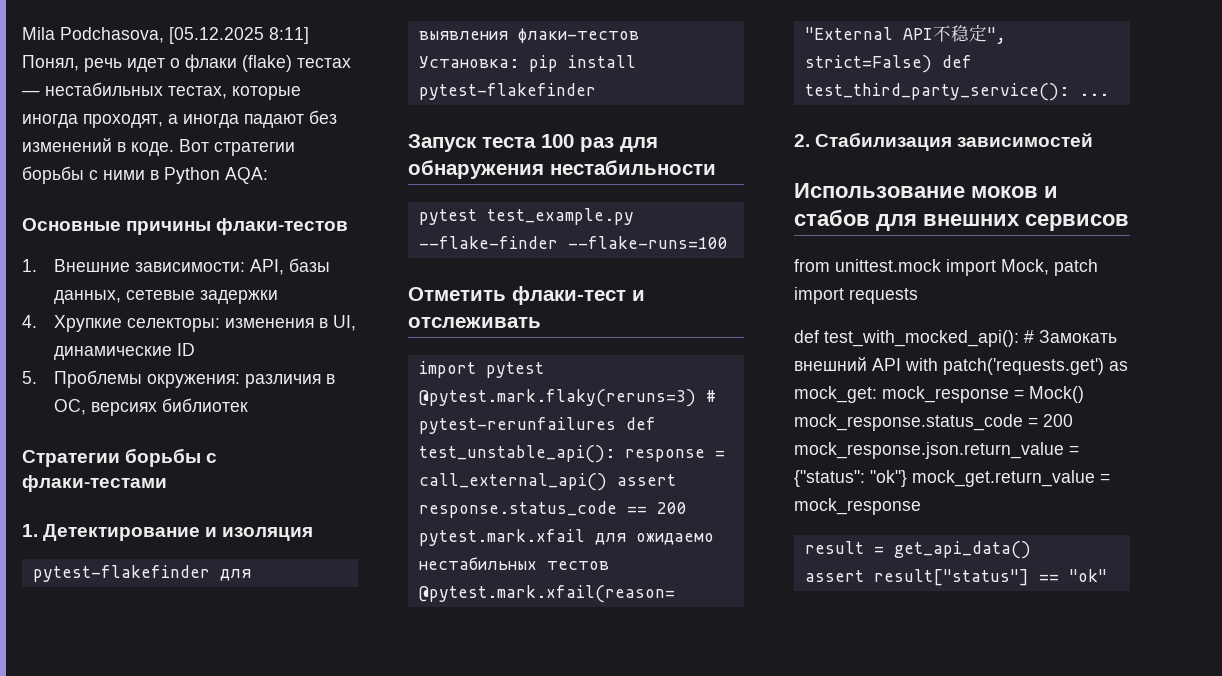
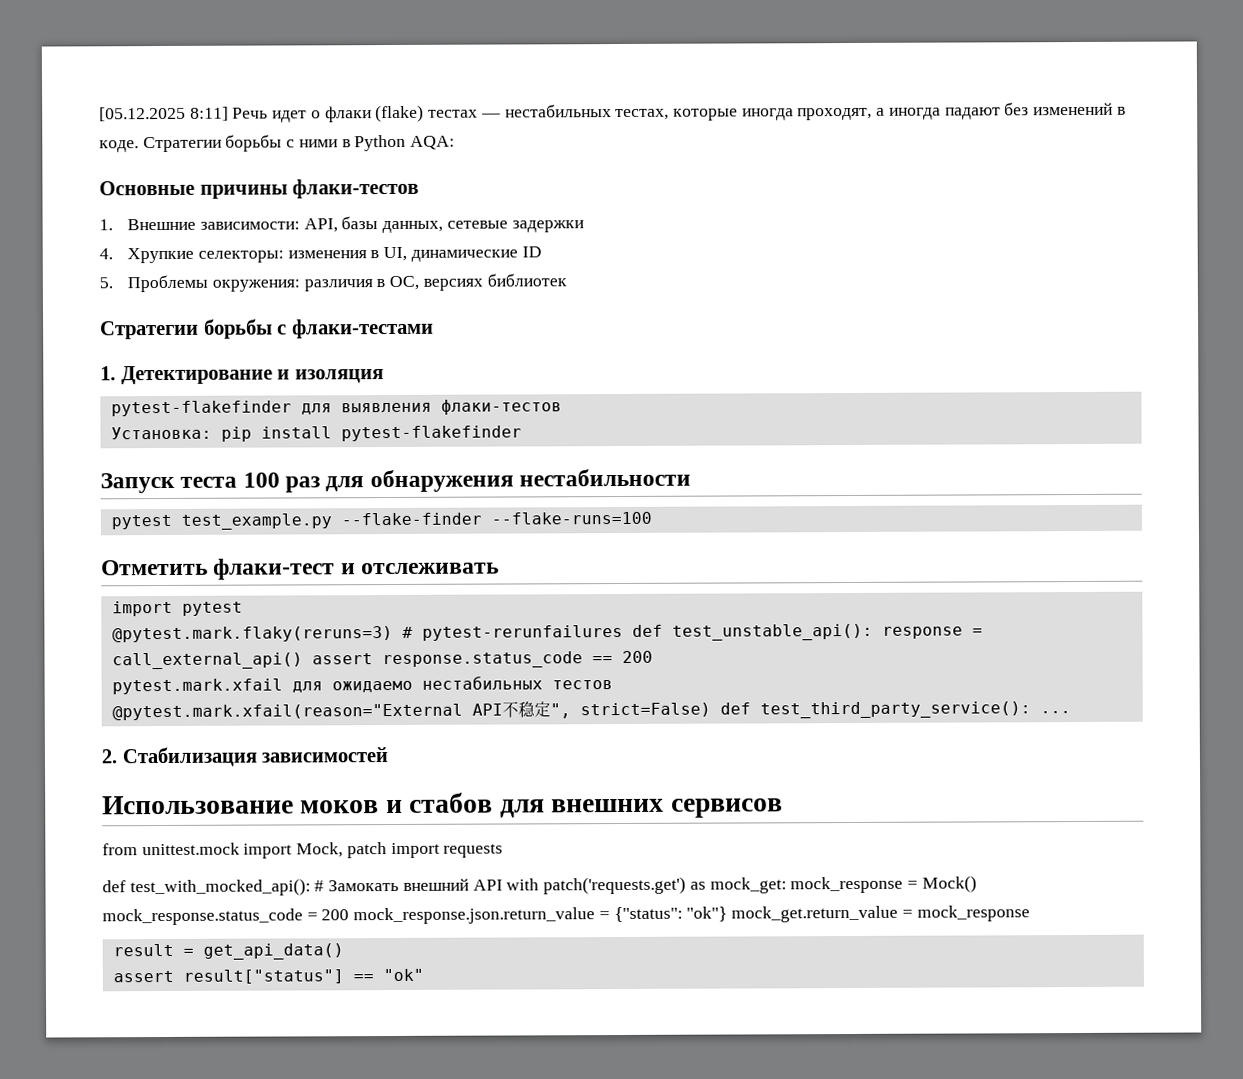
- Mila Podchasova, [05.12.2025 8:11] Понял, речь идет о флаки (flake) тестах — нестабильных тестах, которые иногда проходят, а иногда падают без изменений в коде.
+ [05.12.2025 8:11] Речь идет о флаки (flake) тестах — нестабильных тестах, которые иногда проходят, а иногда падают без изменений в коде.
- Вот стратегии борьбы с ними в Python AQA:
+ Стратегии борьбы с ними в Python AQA:

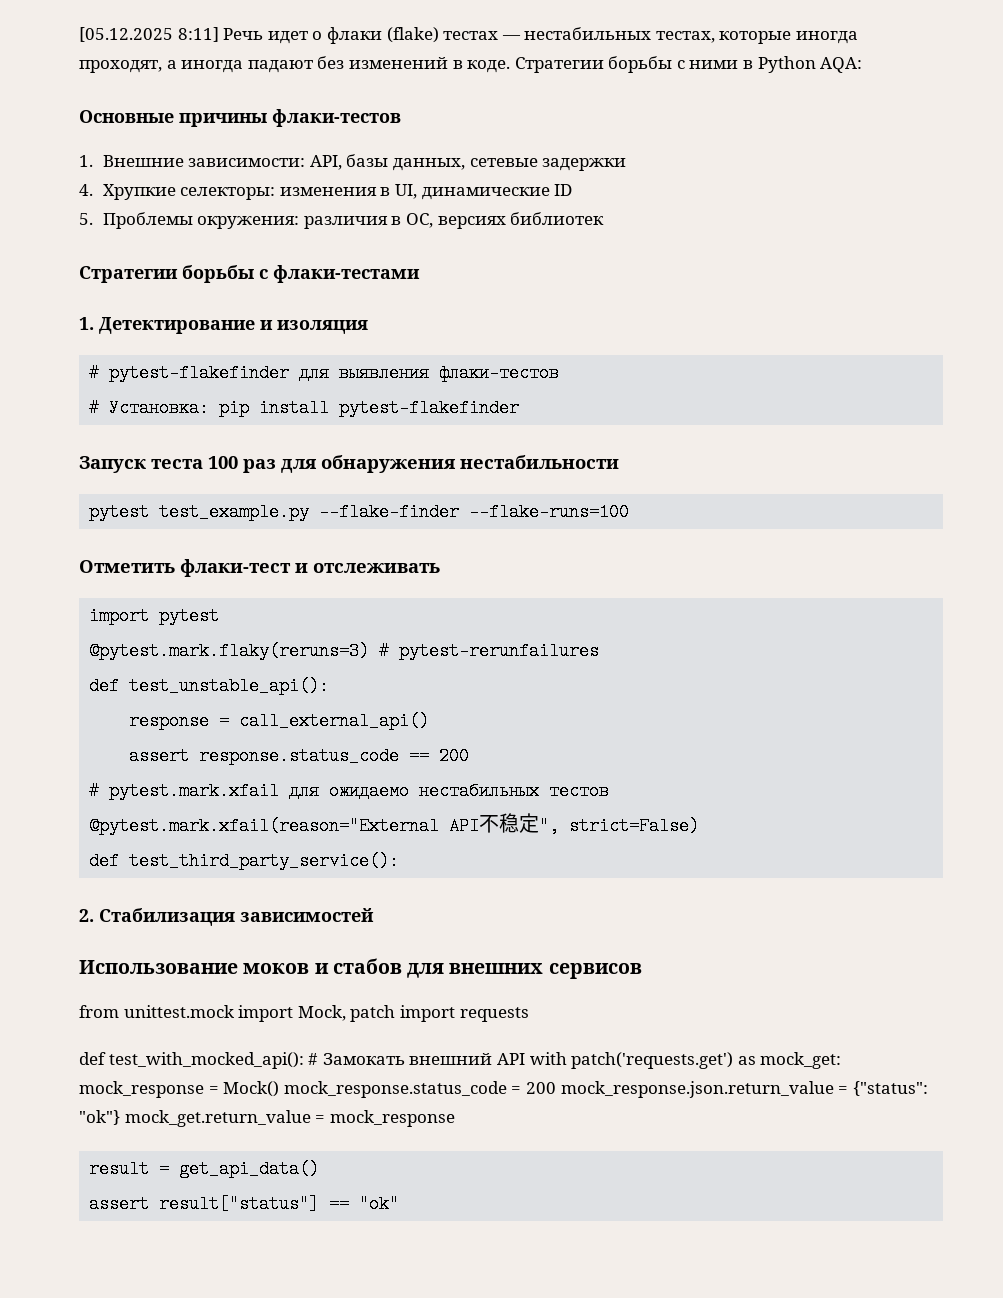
- pytest-flakefinder для выявления флаки-тестов
+ # pytest-flakefinder для выявления флаки-тестов
- Установка: pip install pytest-flakefinder
+ # Установка: pip install pytest-flakefinder
- @pytest.mark.flaky(reruns=3) # pytest-rerunfailures def test_unstable_api(): response = call_external_api() assert response.status_code == 200
+ @pytest.mark.flaky(reruns=3) # pytest-rerunfailures
+ def test_unstable_api():
+ response = call_external_api()
+ assert response.status_code == 200
- pytest.mark.xfail для ожидаемо нестабильных тестов
+ # pytest.mark.xfail для ожидаемо нестабильных тестов
- @pytest.mark.xfail(reason="External API不稳定", strict=False) def test_third_party_service(): ...
+ @pytest.mark.xfail(reason="External API不稳定", strict=False)
+ def test_third_party_service():

